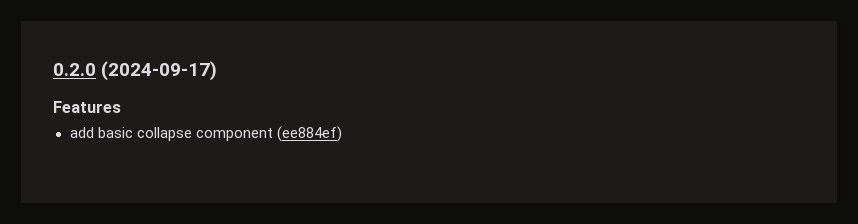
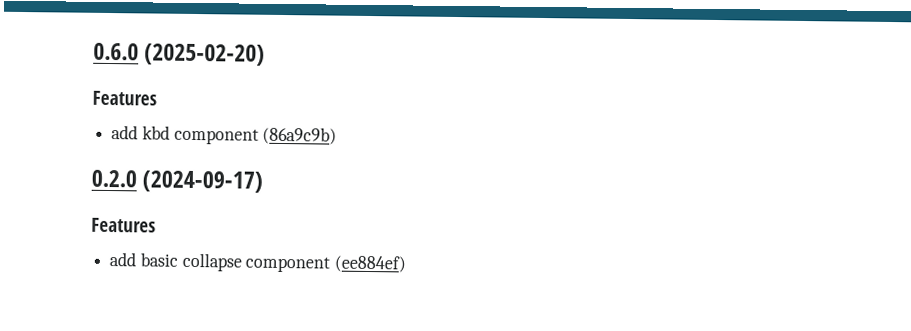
+ 0.6.0 (2025-02-20)
+ Features
+ add kbd component (86a9c9b)

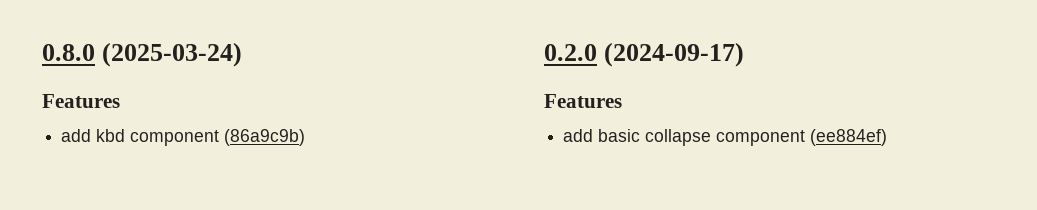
- 0.6.0 (2025-02-20)
+ 0.8.0 (2025-03-24)

